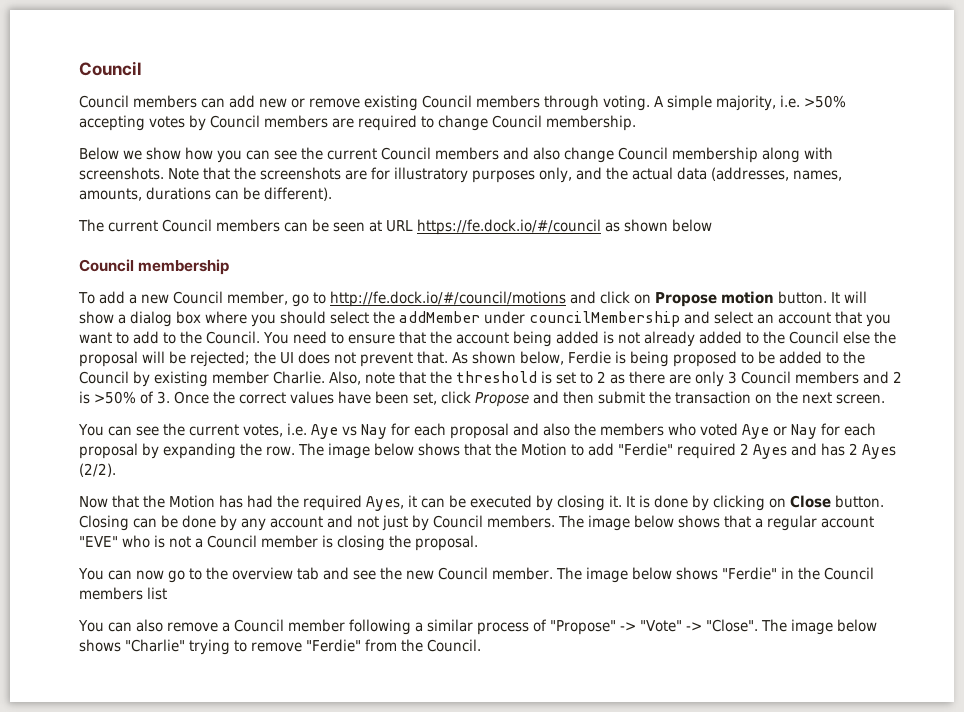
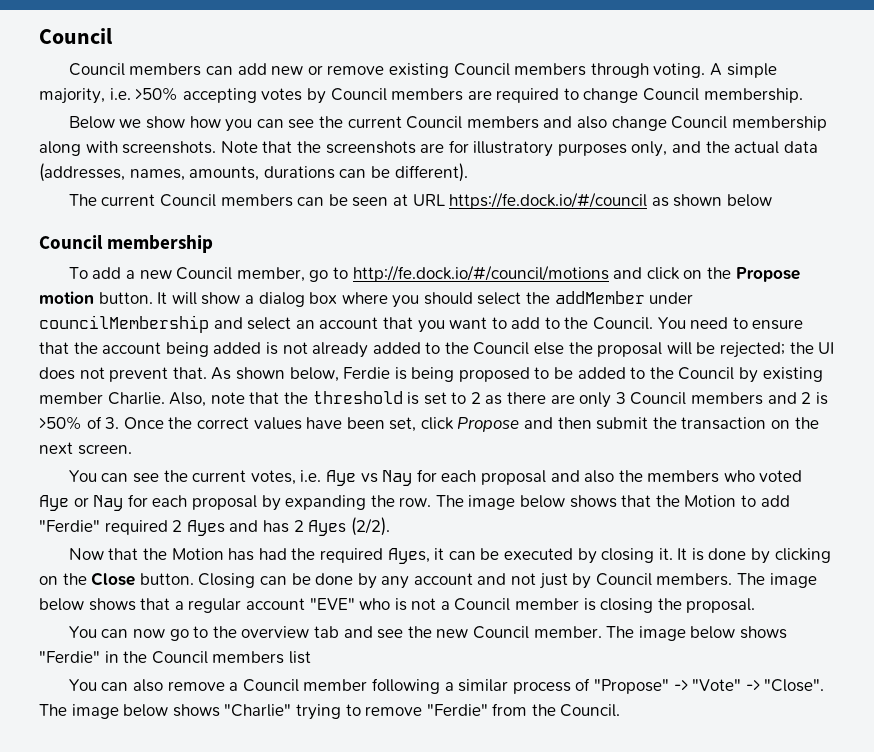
- To add a new Council member, go to http://fe.dock.io/#/council/motions and click on Propose motion button.
+ To add a new Council member, go to http://fe.dock.io/#/council/motions and click on the Propose motion button.
- It is done by clicking on Close button.
+ It is done by clicking on the Close button.

